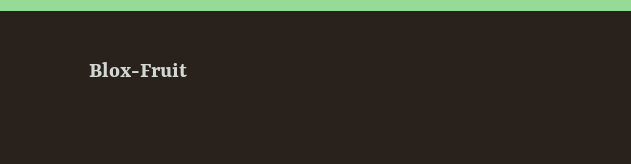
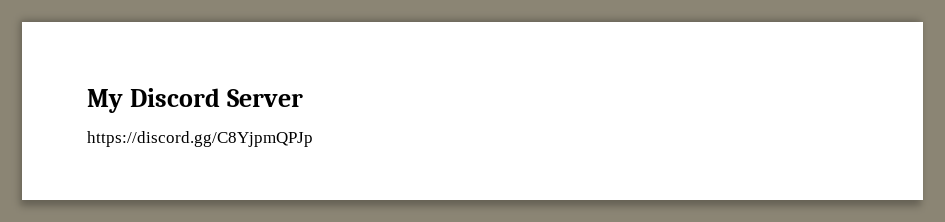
- Blox-Fruit
+ My Discord Server
+ https://discord.gg/C8YjpmQPJp

